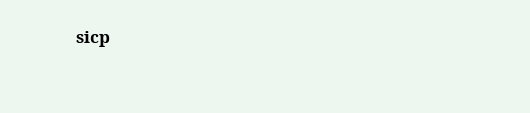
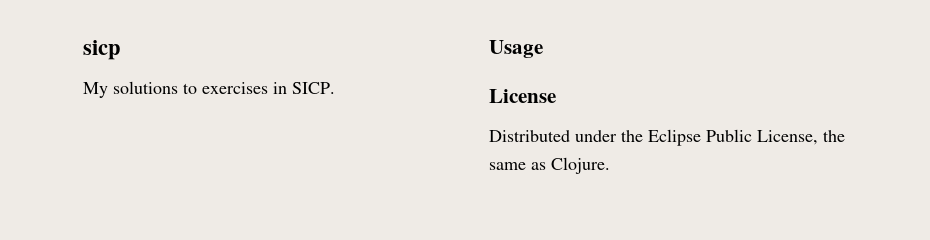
+ My solutions to exercises in SICP.
+ Usage
+ License
+ Distributed under the Eclipse Public License, the same as Clojure.

